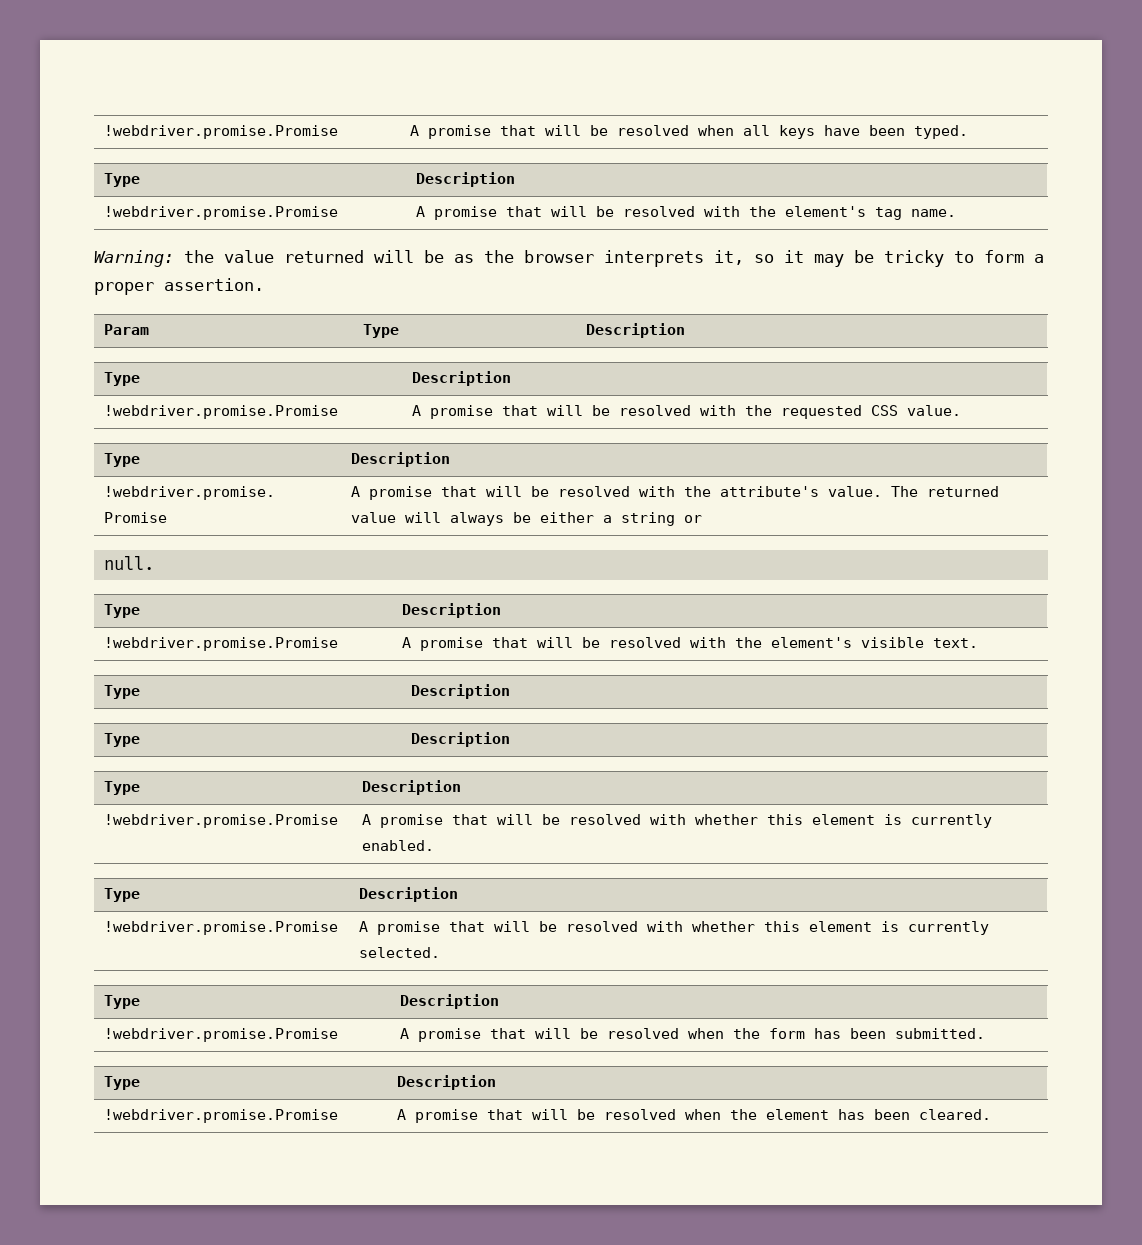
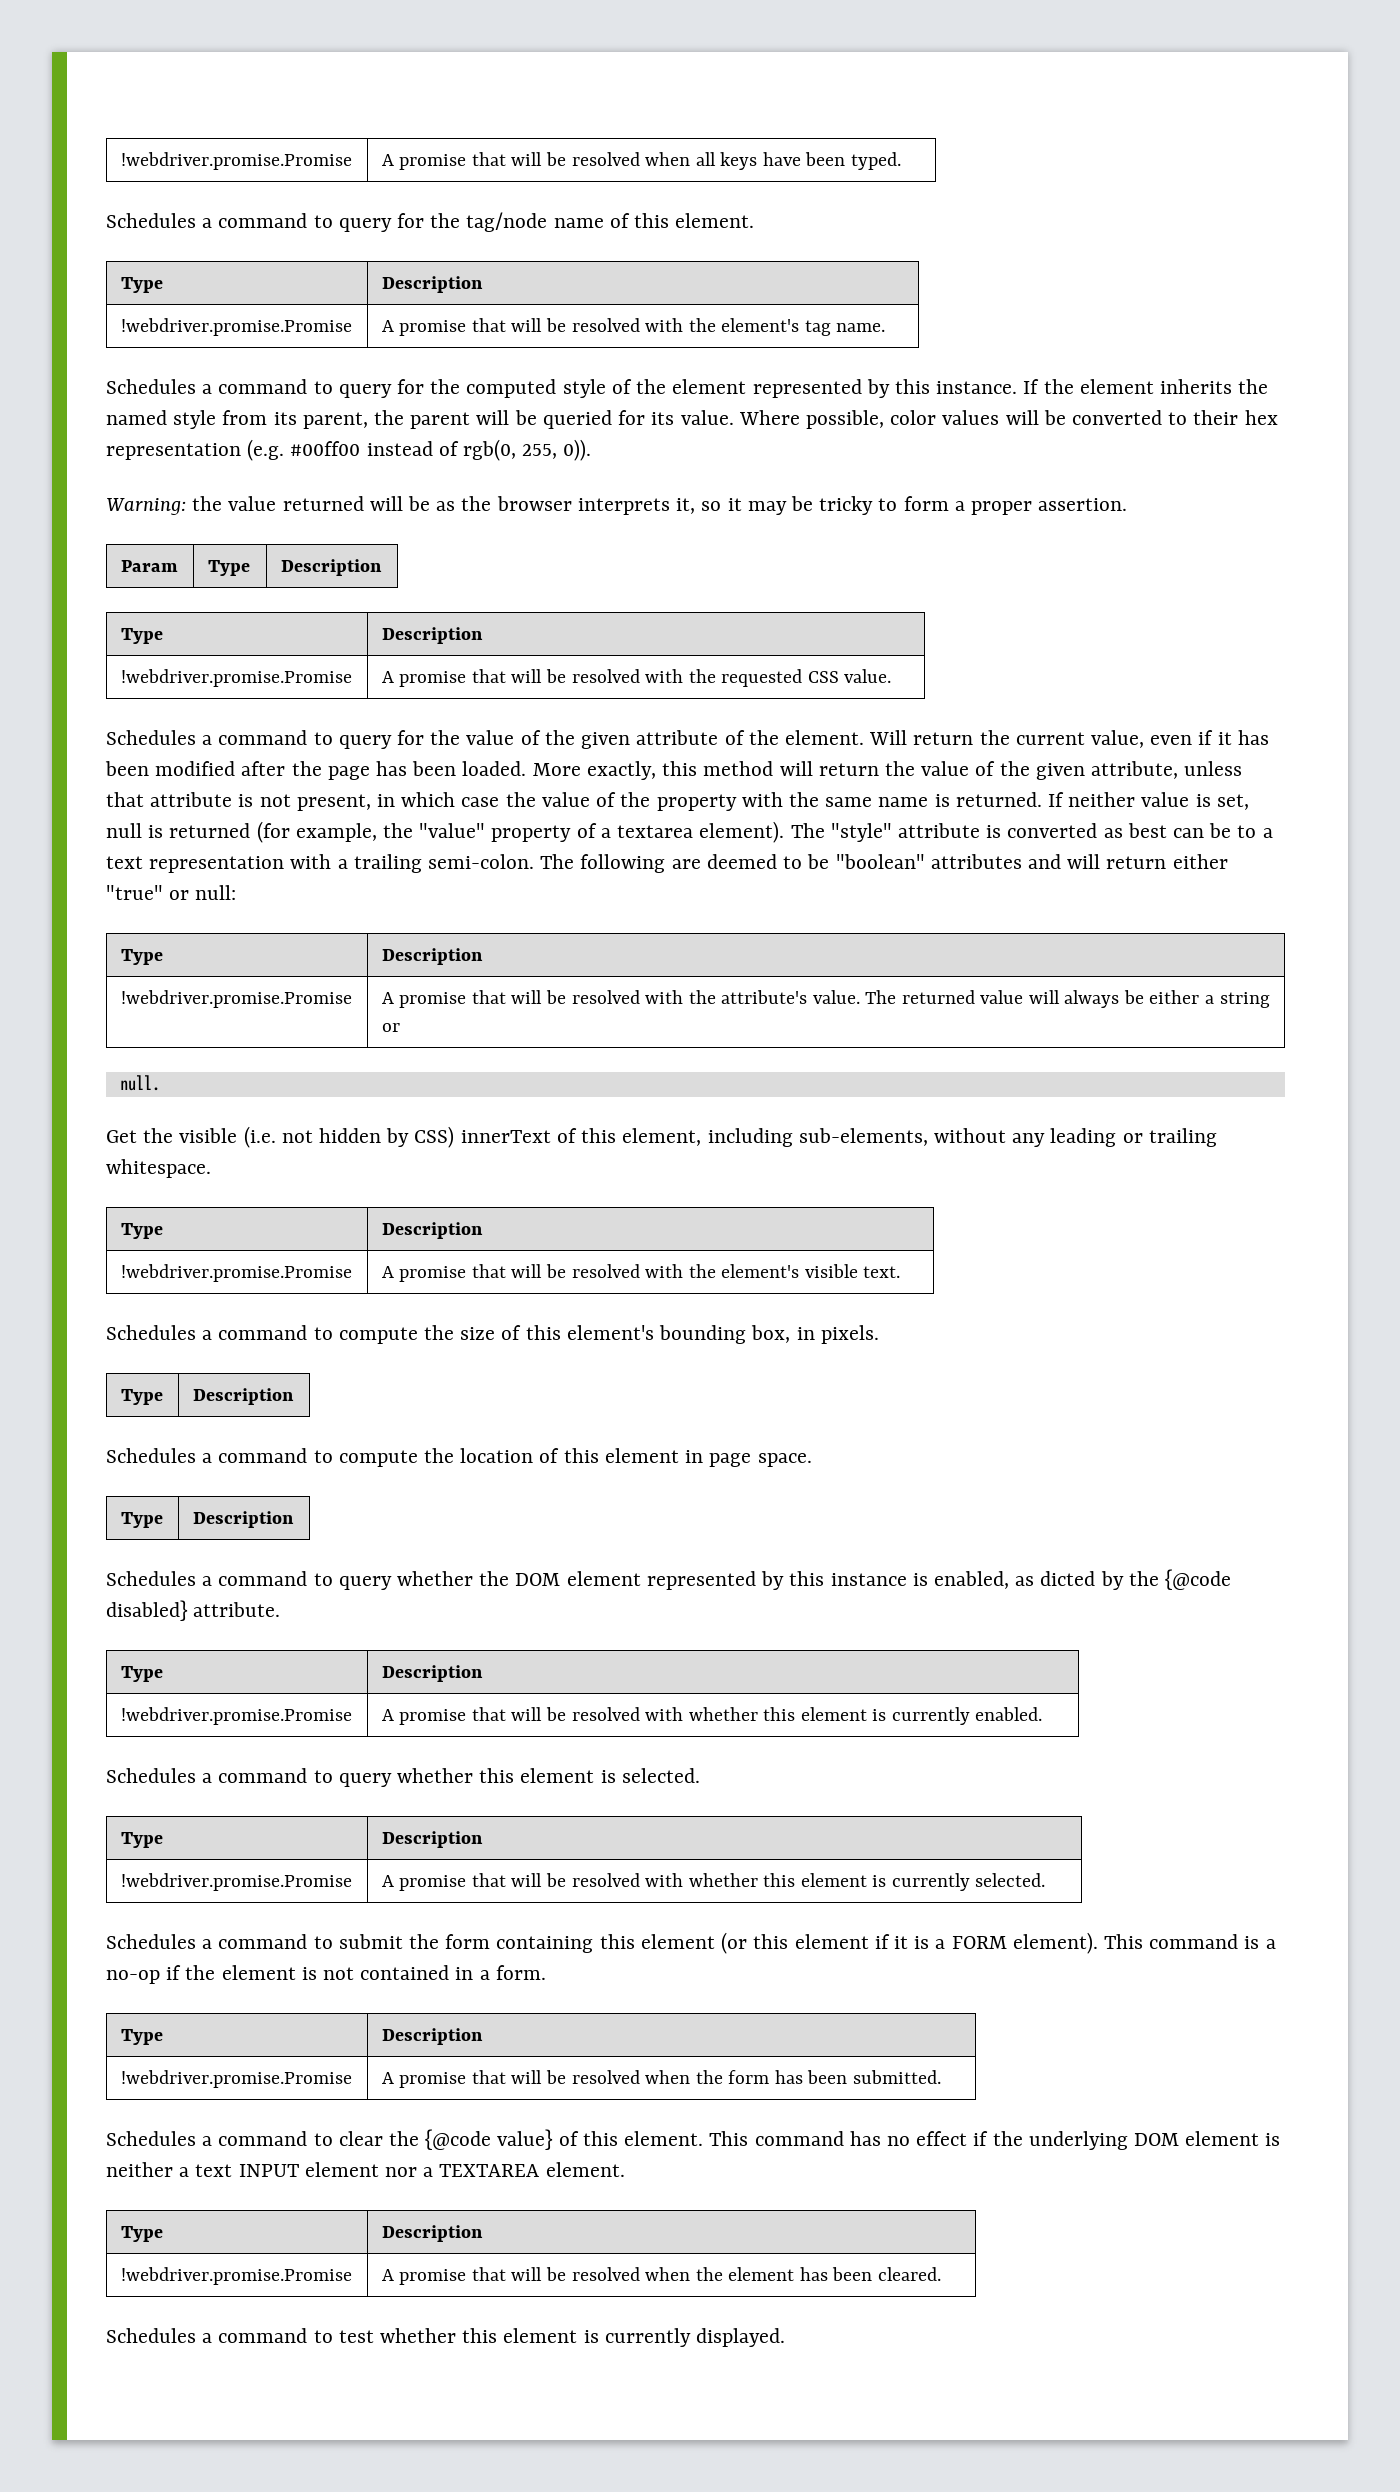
+ Schedules a command to query for the tag/node name of this element.
+ Schedules a command to query for the computed style of the element represented by this instance. If the element inherits the named style from its parent, the parent will be queried for its value. Where possible, color values will be converted to their hex representation (e.g. #00ff00 instead of rgb(0, 255, 0)).
+ Schedules a command to query for the value of the given attribute of the element. Will return the current value, even if it has been modified after the page has been loaded. More exactly, this method will return the value of the given attribute, unless that attribute is not present, in which case the value of the property with the same name is returned. If neither value is set, null is returned (for example, the "value" property of a textarea element). The "style" attribute is converted as best can be to a text representation with a trailing semi-colon. The following are deemed to be "boolean" attributes and will return either "true" or null:
+ Get the visible (i.e. not hidden by CSS) innerText of this element, including sub-elements, without any leading or trailing whitespace.
  !webdriver.promise.Promise | A promise that will be resolved with the element's visible text.
+ Schedules a command to compute the size of this element's bounding box, in pixels.
  Type | Description
+ Schedules a command to compute the location of this element in page space.
  Type | Description
+ Schedules a command to query whether the DOM element represented by this instance is enabled, as dicted by the {@code disabled} attribute.
+ Schedules a command to query whether this element is selected.
+ Schedules a command to submit the form containing this element (or this element if it is a FORM element). This command is a no-op if the element is not contained in a form.
+ Schedules a command to clear the {@code value} of this element. This command has no effect if the underlying DOM element is neither a text INPUT element nor a TEXTAREA element.
+ Schedules a command to test whether this element is currently displayed.

